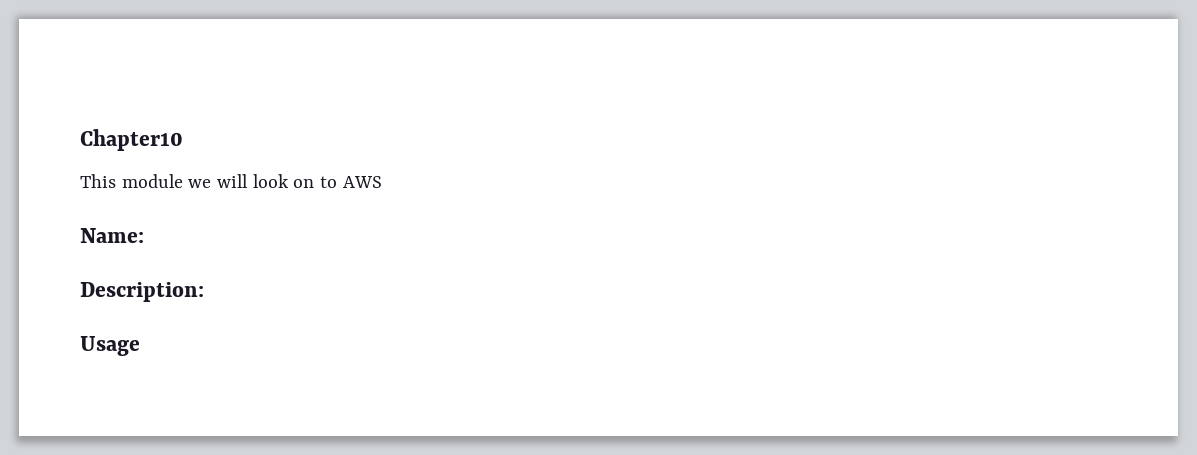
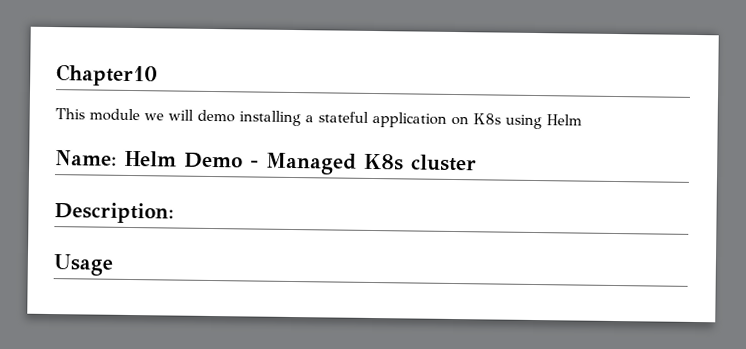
- This module we will look on to AWS
- Name:
+ This module we will demo installing a stateful application on K8s using Helm
+ Name: Helm Demo - Managed K8s cluster

